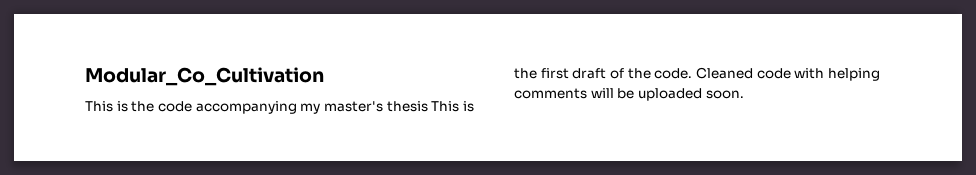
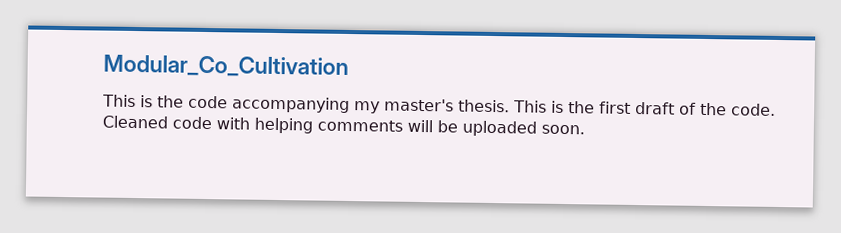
- This is the code accompanying my master's thesis This is the first draft of the code.
+ This is the code accompanying my master's thesis. This is the first draft of the code.

